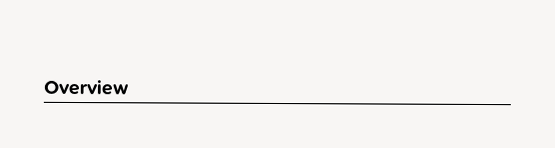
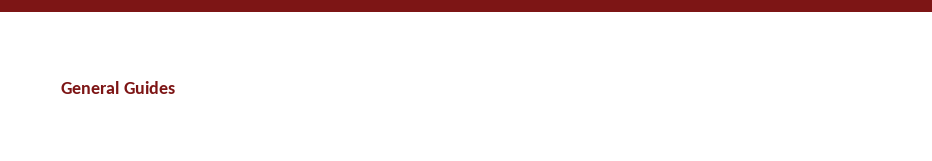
- Overview
+ General Guides

